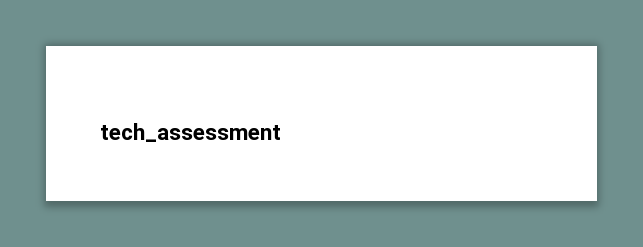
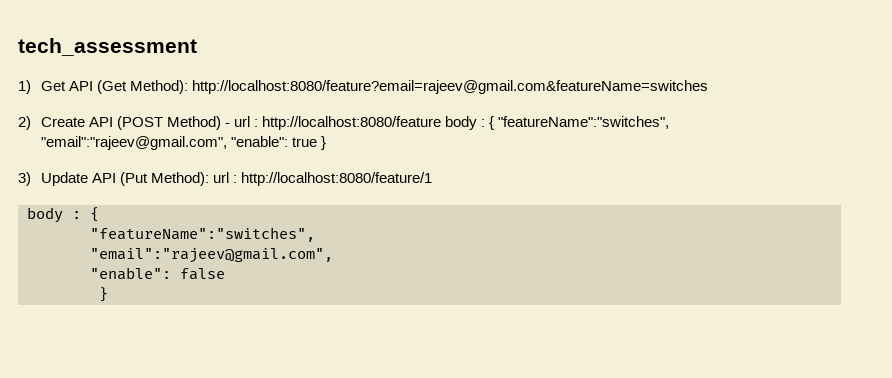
+ 1) Get API (Get Method): http://localhost:8080/feature?email=rajeev@gmail.com&featureName=switches
+ 2) Create API (POST Method) - url : http://localhost:8080/feature body : { "featureName":"switches", "email":"rajeev@gmail.com", "enable": true }
+ 3) Update API (Put Method): url : http://localhost:8080/feature/1
+ body : {
+ "featureName":"switches",
+ "email":"rajeev@gmail.com",
+ "enable": false
+ }

